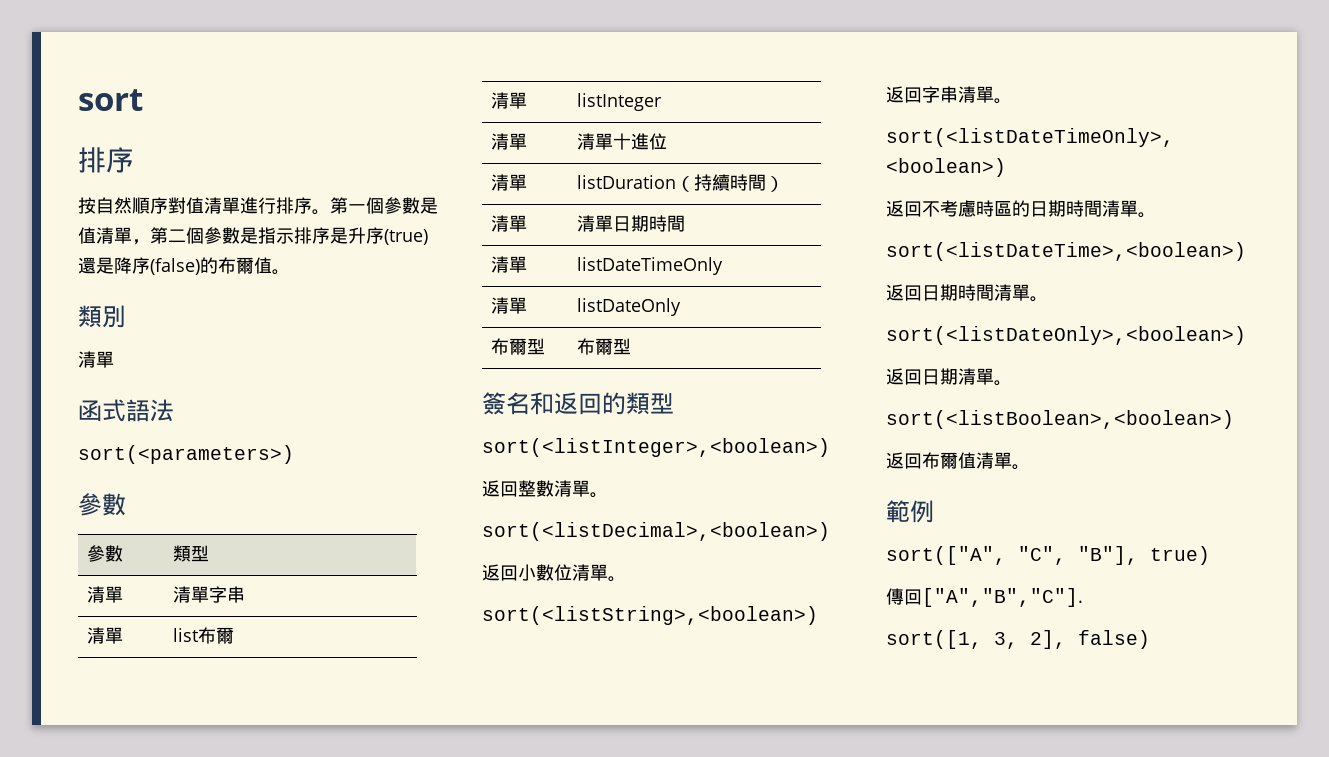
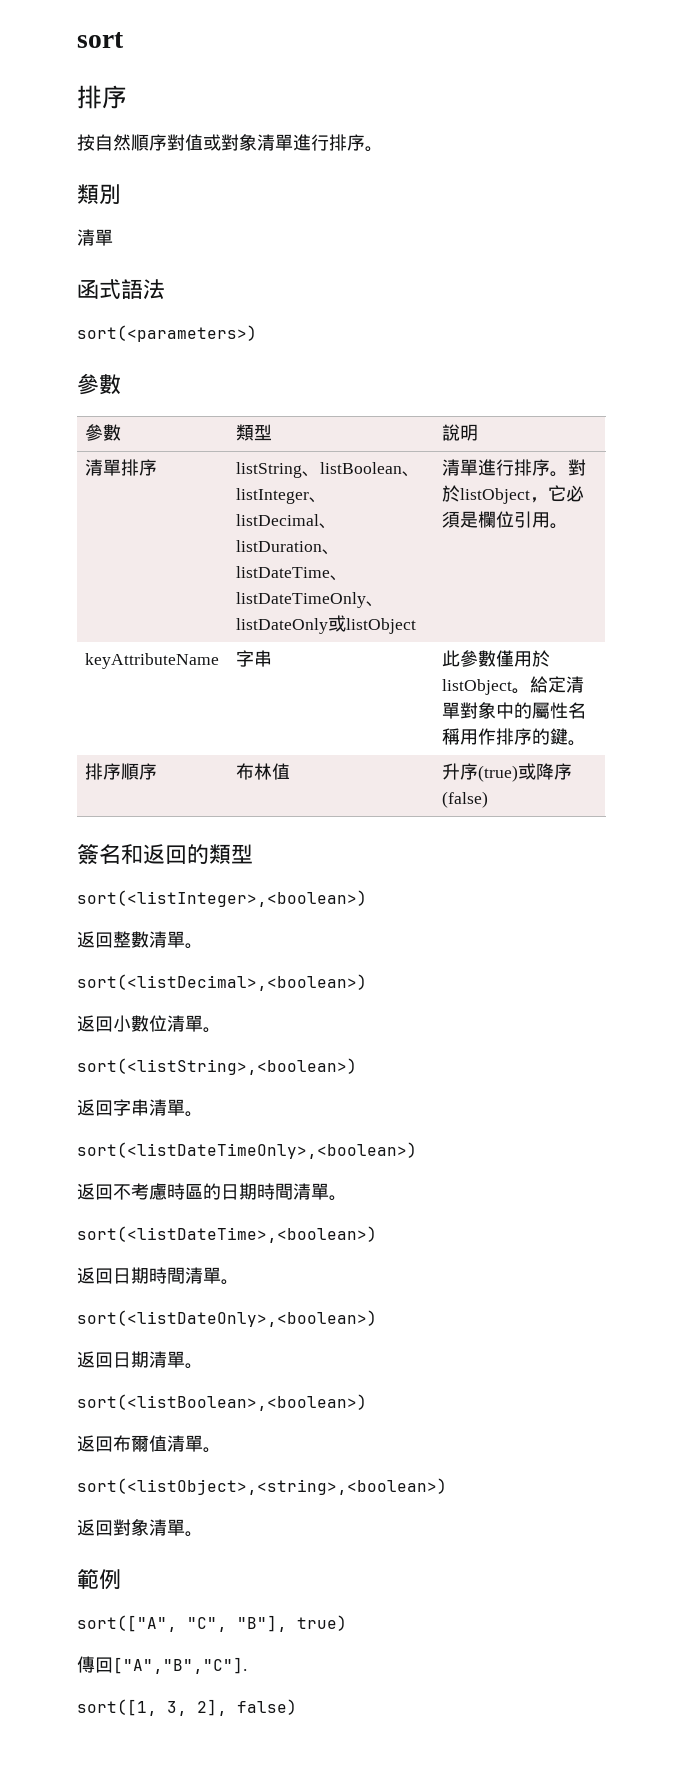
- 按自然順序對值清單進行排序。第一個參數是值清單，第二個參數是指示排序是升序(true)還是降序(false)的布爾值。
+ 按自然順序對值或對象清單進行排序。
- 參數 | 類型
- 清單 | 清單字串
- 清單 | list布爾
- 清單 | listInteger
- 清單 | 清單十進位
- 清單 | listDuration（持續時間）
- 清單 | 清單日期時間
- 清單 | listDateTimeOnly
- 清單 | listDateOnly
- 布爾型 | 布爾型
+ 參數 | 類型 | 說明
+ 清單排序 | listString、listBoolean、listInteger、listDecimal、listDuration、listDateTime、listDateTimeOnly、listDateOnly或listObject | 清單進行排序。對於listObject，它必須是欄位引用。
+ keyAttributeName | 字串 | 此參數僅用於listObject。給定清單對象中的屬性名稱用作排序的鍵。
+ 排序順序 | 布林值 | 升序(true)或降序(false)
+ sort(<listObject>,<string>,<boolean>)
+ 返回對象清單。

